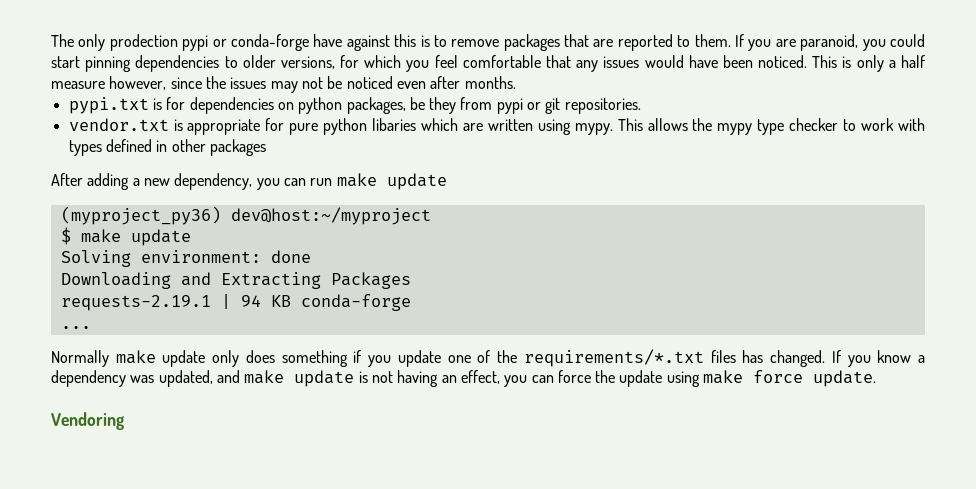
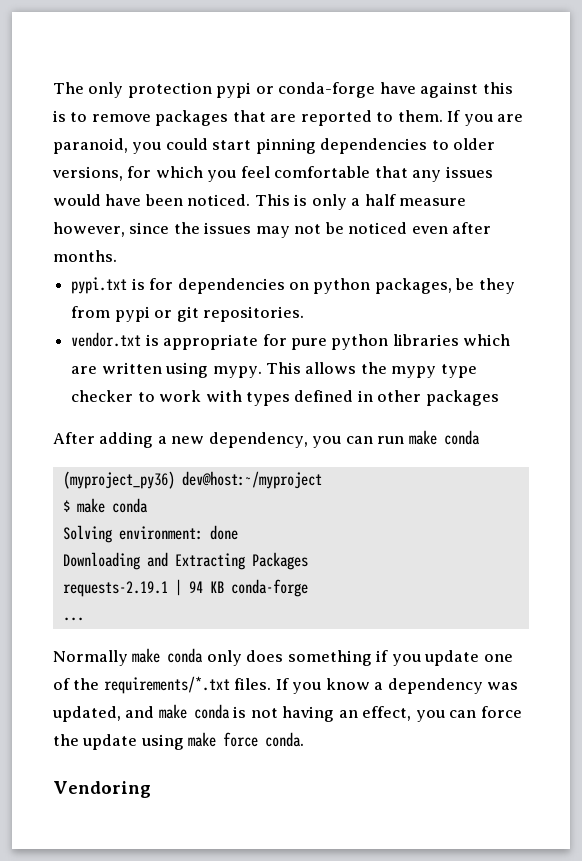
- The only prodection pypi or conda-forge have against this is to remove packages that are reported to them.
+ The only protection pypi or conda-forge have against this is to remove packages that are reported to them.
- vendor.txt is appropriate for pure python libaries which are written using mypy.
+ vendor.txt is appropriate for pure python libraries which are written using mypy.
- After adding a new dependency, you can run make update
+ After adding a new dependency, you can run make conda
- $ make update
+ $ make conda
- Normally make update only does something if you update one of the requirements/*.txt files has changed.
+ Normally make conda only does something if you update one of the requirements/*.txt files.
- If you know a dependency was updated, and make update is not having an effect, you can force the update using make force update.
+ If you know a dependency was updated, and make conda is not having an effect, you can force the update using make force conda.

